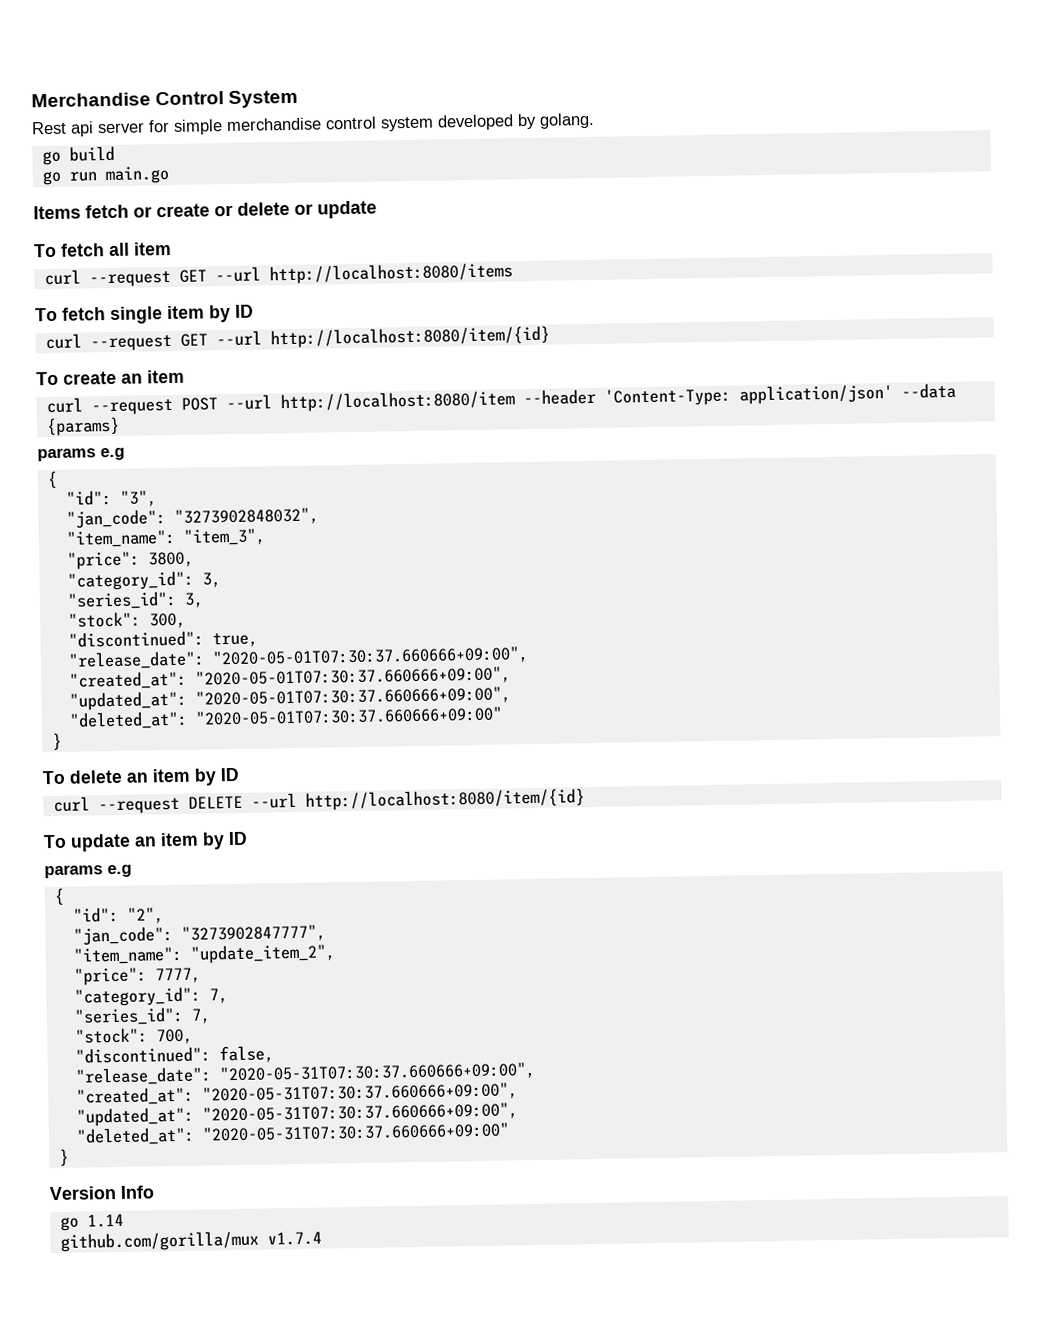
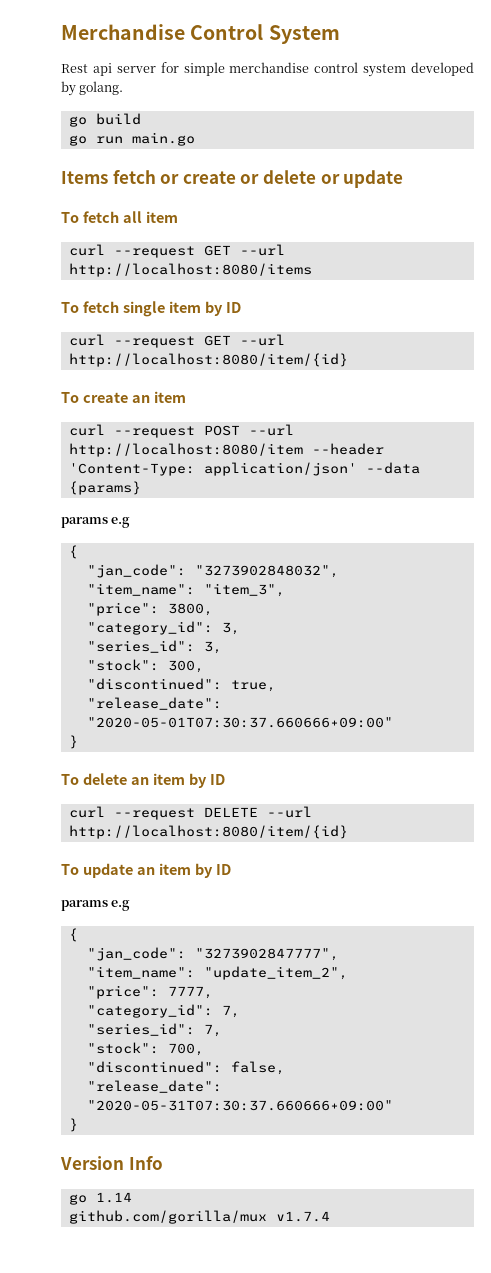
- "id": "3",
- "release_date": "2020-05-01T07:30:37.660666+09:00",
- "created_at": "2020-05-01T07:30:37.660666+09:00",
- "updated_at": "2020-05-01T07:30:37.660666+09:00",
- "deleted_at": "2020-05-01T07:30:37.660666+09:00"
+ "release_date": "2020-05-01T07:30:37.660666+09:00"
- "id": "2",
- "release_date": "2020-05-31T07:30:37.660666+09:00",
- "created_at": "2020-05-31T07:30:37.660666+09:00",
- "updated_at": "2020-05-31T07:30:37.660666+09:00",
- "deleted_at": "2020-05-31T07:30:37.660666+09:00"
+ "release_date": "2020-05-31T07:30:37.660666+09:00"

